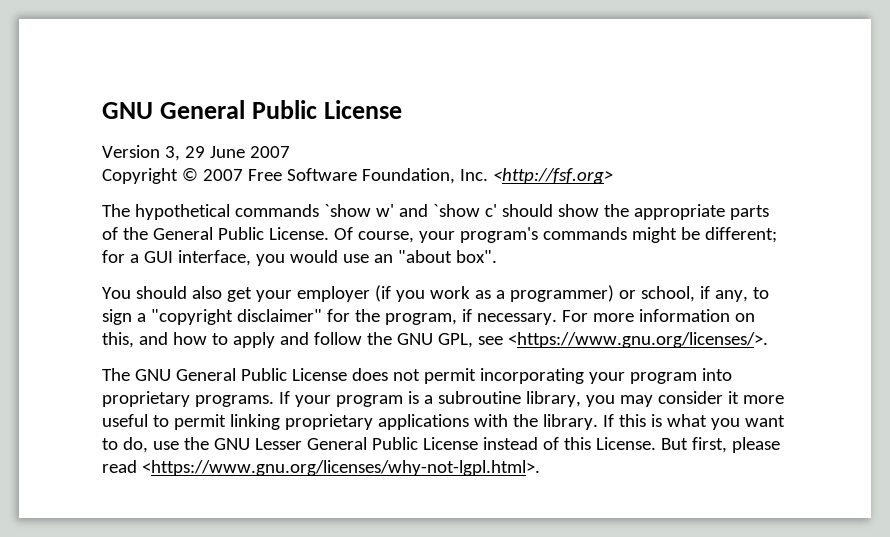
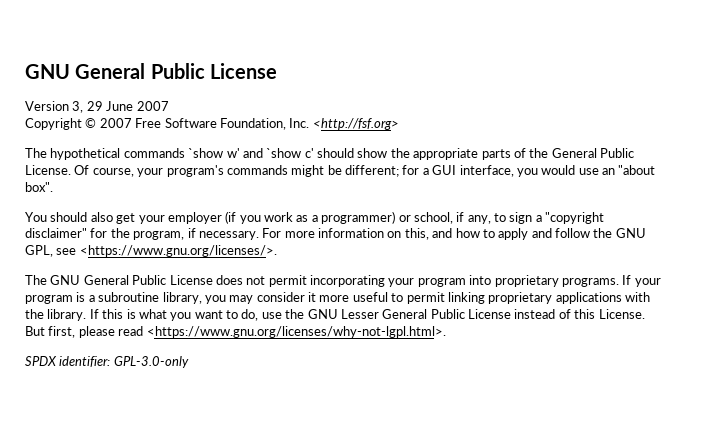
+ SPDX identifier: GPL-3.0-only

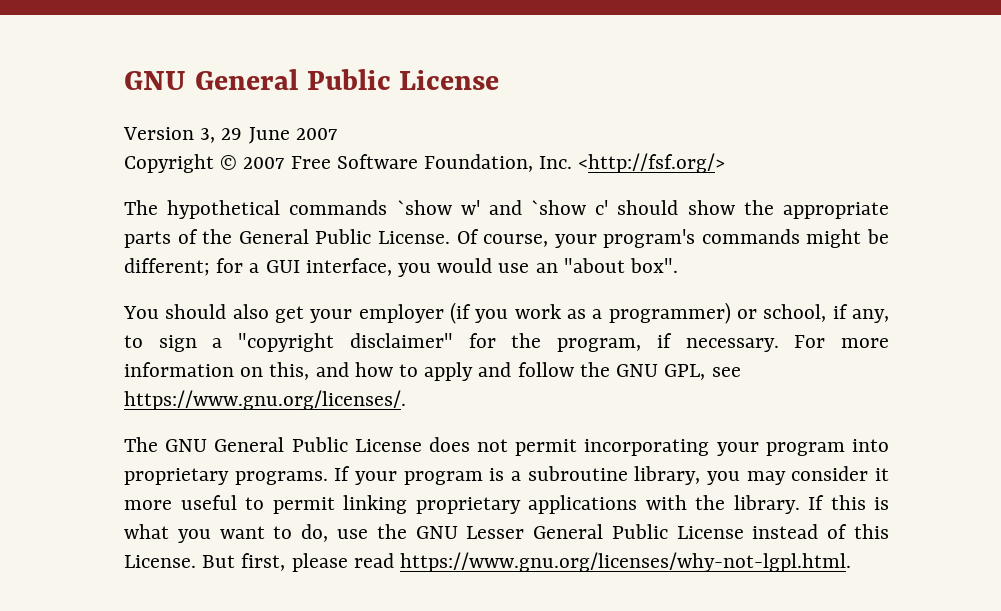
- Copyright © 2007 Free Software Foundation, Inc. <http://fsf.org>
+ Copyright © 2007 Free Software Foundation, Inc. <http://fsf.org/>
- For more information on this, and how to apply and follow the GNU GPL, see <https://www.gnu.org/licenses/>.
+ For more information on this, and how to apply and follow the GNU GPL, see https://www.gnu.org/licenses/.
- But first, please read <https://www.gnu.org/licenses/why-not-lgpl.html>.
- SPDX identifier: GPL-3.0-only
+ But first, please read https://www.gnu.org/licenses/why-not-lgpl.html.

